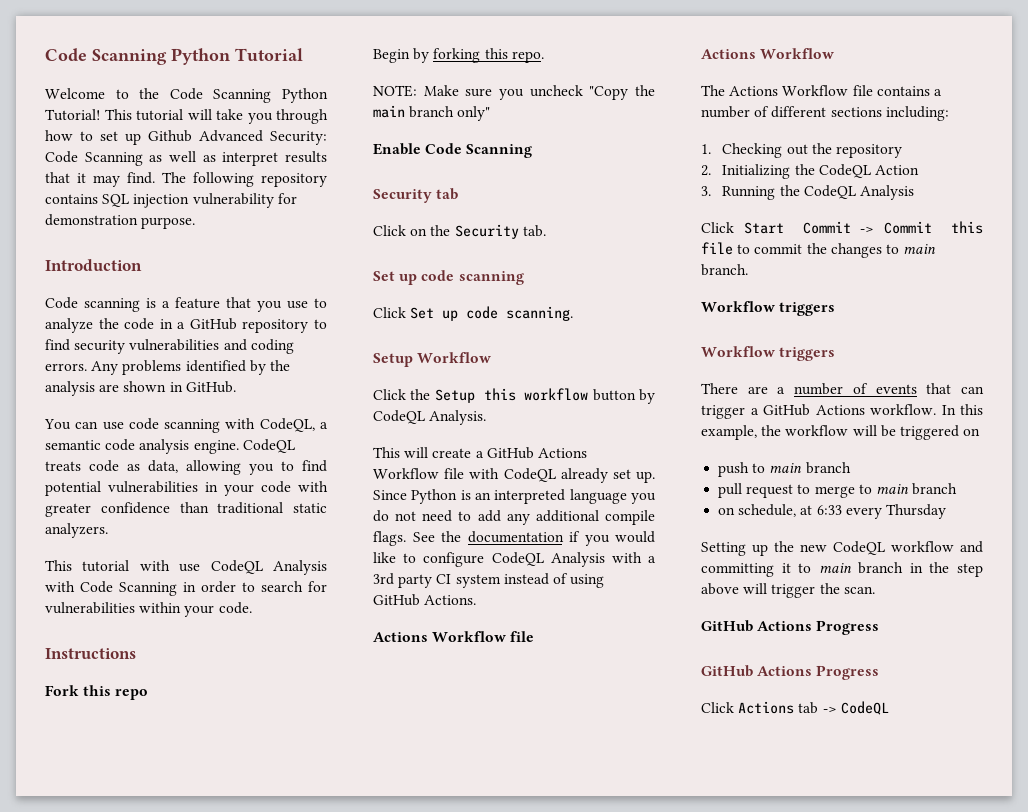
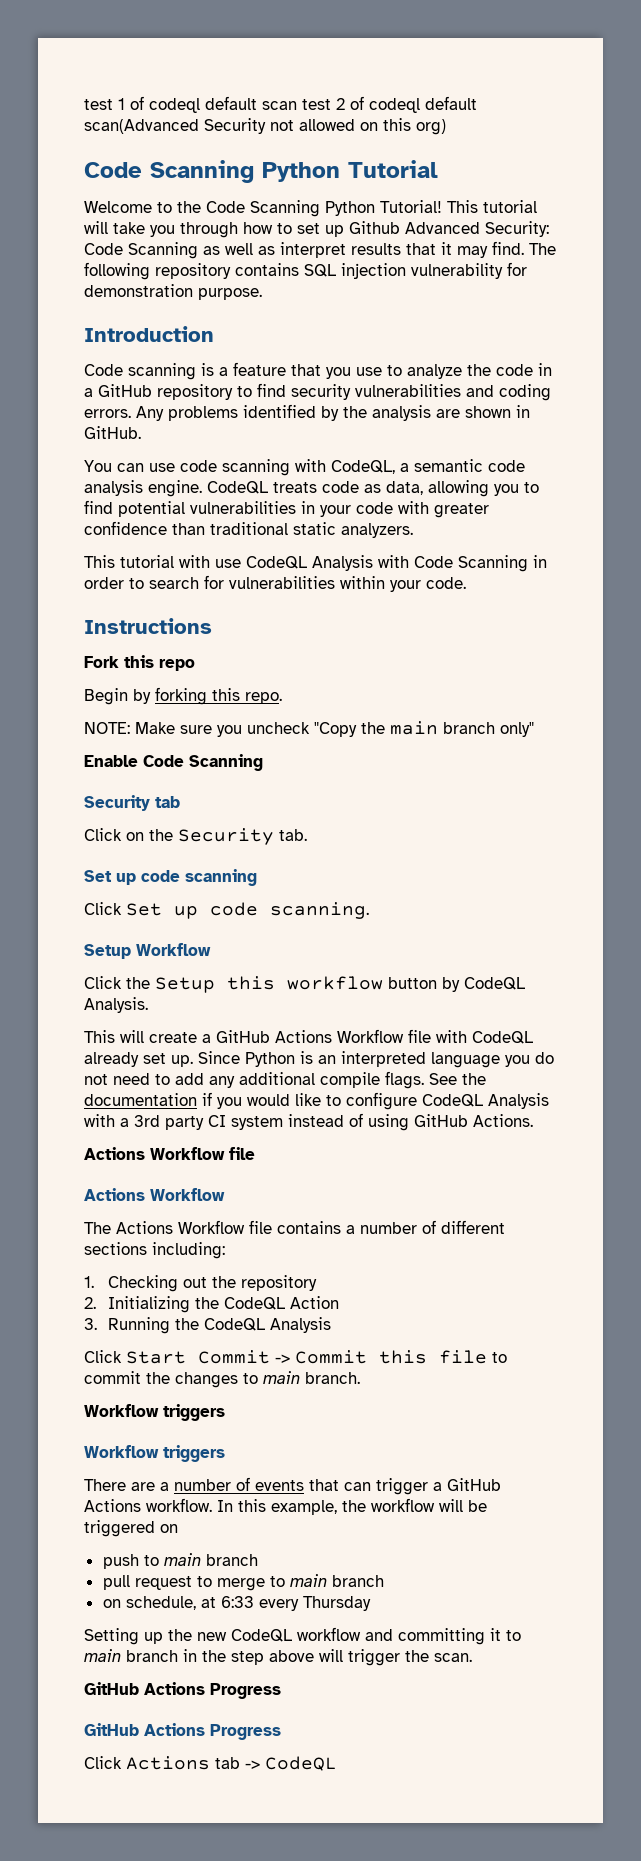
+ test 1 of codeql default scan test 2 of codeql default scan(Advanced Security not allowed on this org)

